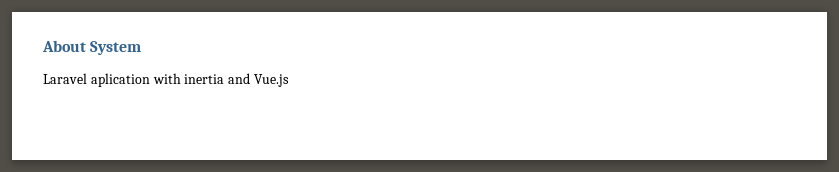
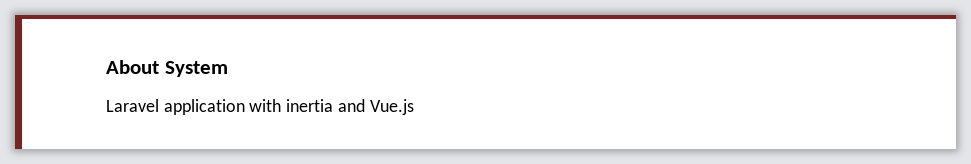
- Laravel aplication with inertia and Vue.js
+ Laravel application with inertia and Vue.js

